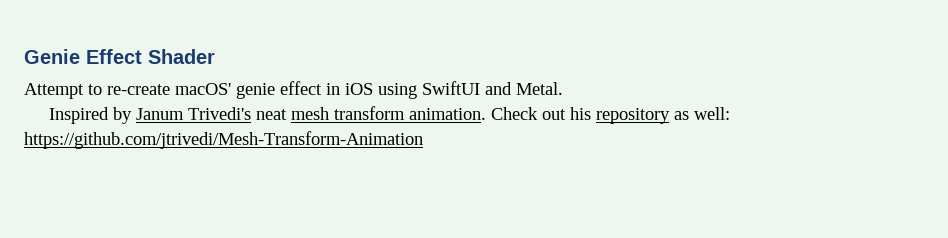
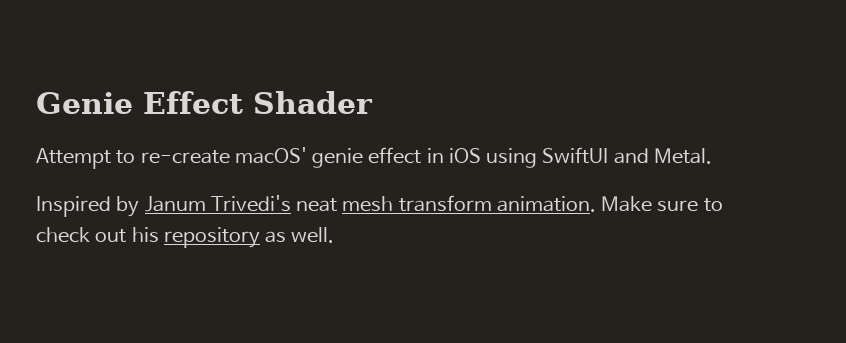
- Check out his repository as well: https://github.com/jtrivedi/Mesh-Transform-Animation
+ Make sure to check out his repository as well.

